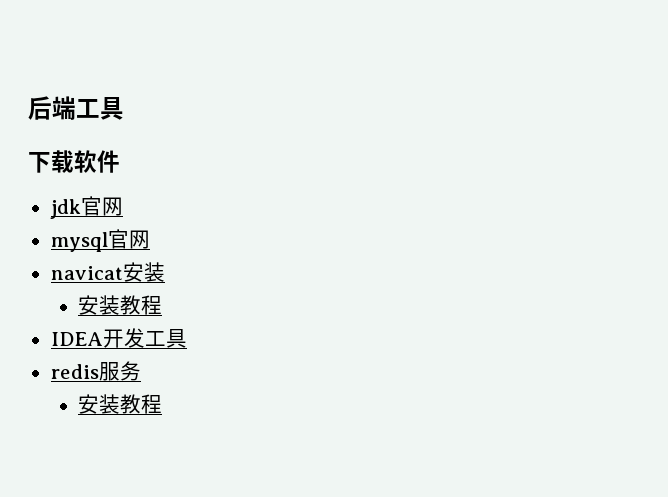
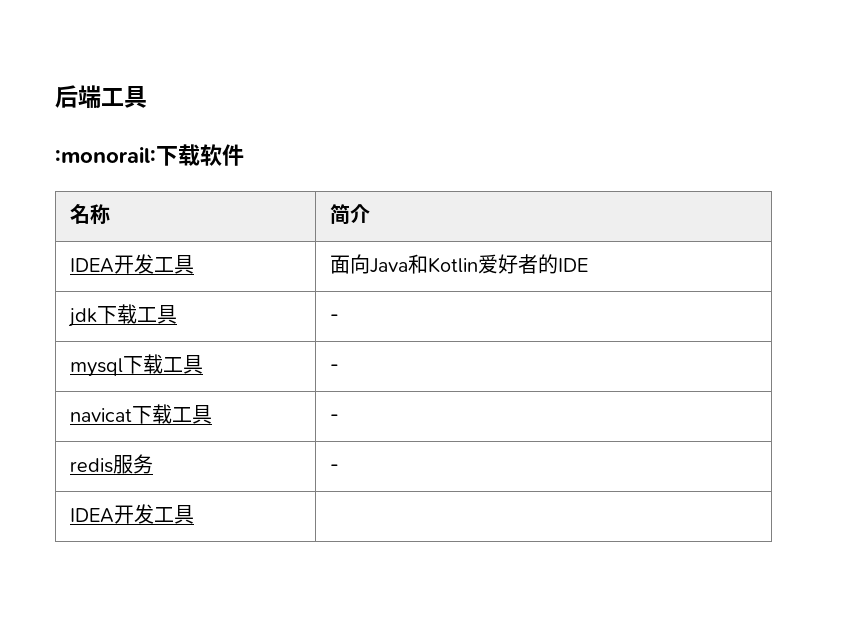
- 下载软件
+ :monorail:下载软件
- jdk官网
- mysql官网
- navicat安装
- 安装教程
- IDEA开发工具
- redis服务
- 安装教程
+ 名称 | 简介
+ IDEA开发工具 | 面向Java和Kotlin爱好者的IDE
+ jdk下载工具 | -
+ mysql下载工具 | -
+ navicat下载工具 | -
+ redis服务 | -
+ IDEA开发工具 |

